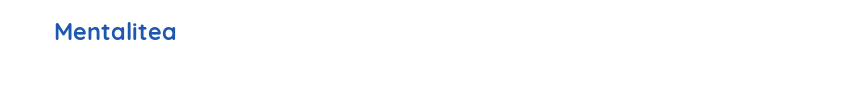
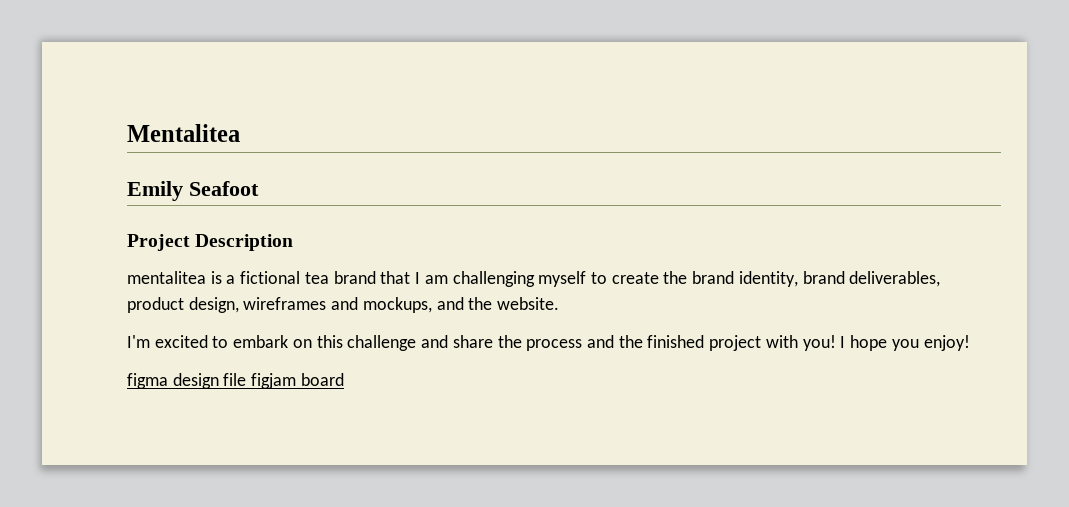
+ Emily Seafoot
+ Project Description
+ mentalitea is a fictional tea brand that I am challenging myself to create the brand identity, brand deliverables, product design, wireframes and mockups, and the website.
+ I'm excited to embark on this challenge and share the process and the finished project with you! I hope you enjoy!
+ figma design file figjam board

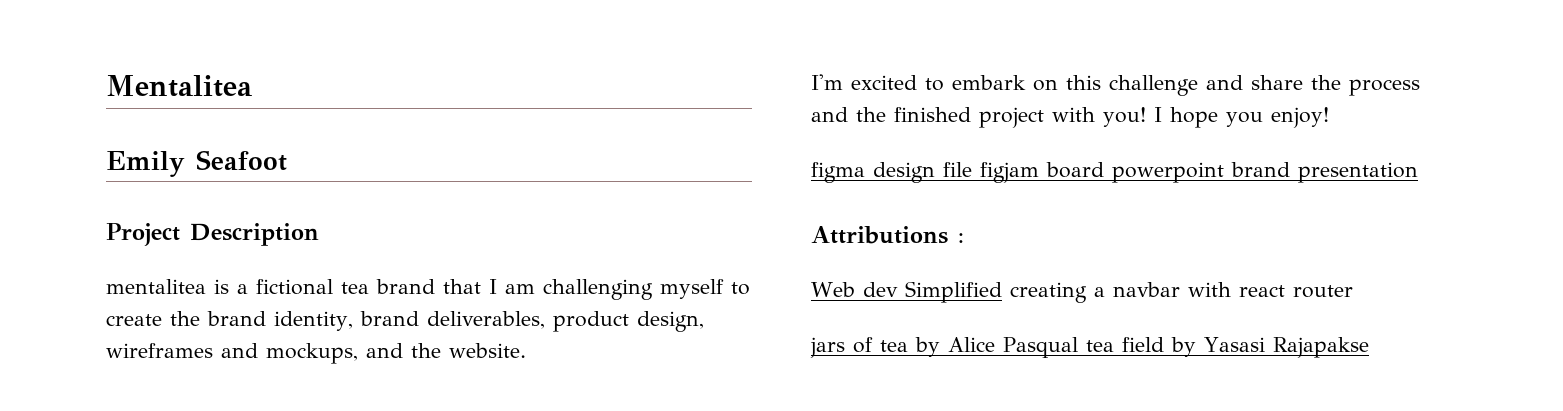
- figma design file figjam board
+ figma design file figjam board powerpoint brand presentation
+ Attributions :
+ Web dev Simplified creating a navbar with react router
+ jars of tea by Alice Pasqual tea field by Yasasi Rajapakse

